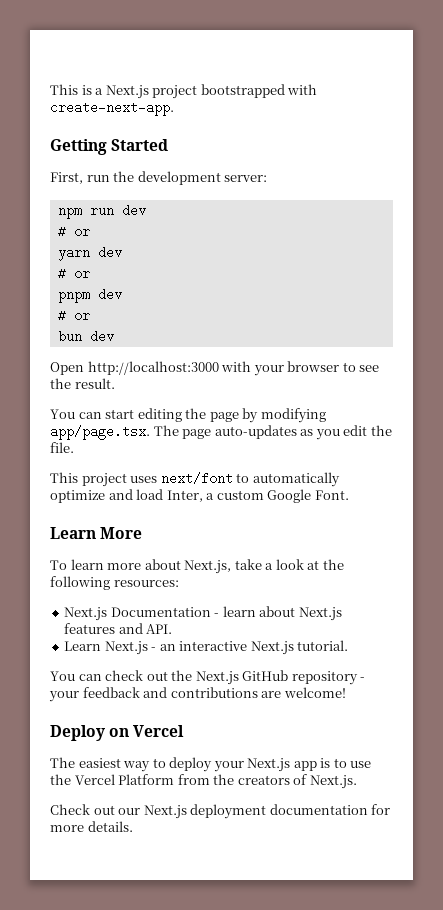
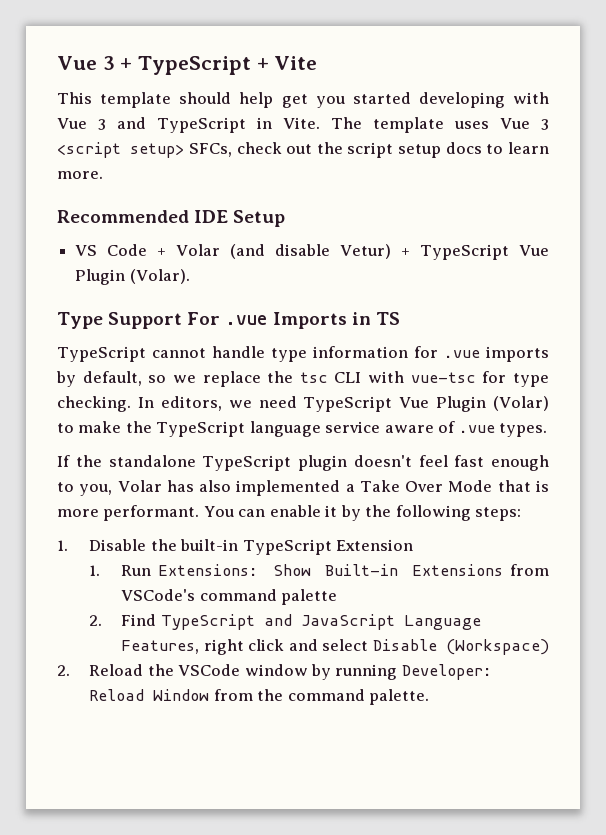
- This is a Next.js project bootstrapped with create-next-app.
- Getting Started
- First, run the development server:
- npm run dev
- # or
- yarn dev
- # or
- pnpm dev
- # or
- bun dev
- Open http://localhost:3000 with your browser to see the result.
- You can start editing the page by modifying app/page.tsx. The page auto-updates as you edit the file.
- This project uses next/font to automatically optimize and load Inter, a custom Google Font.
- Learn More
- To learn more about Next.js, take a look at the following resources:
- Next.js Documentation - learn about Next.js features and API.
- Learn Next.js - an interactive Next.js tutorial.
- You can check out the Next.js GitHub repository - your feedback and contributions are welcome!
- Deploy on Vercel
- The easiest way to deploy your Next.js app is to use the Vercel Platform from the creators of Next.js.
- Check out our Next.js deployment documentation for more details.
+ Vue 3 + TypeScript + Vite
+ This template should help get you started developing with Vue 3 and TypeScript in Vite. The template uses Vue 3 <script setup> SFCs, check out the script setup docs to learn more.
+ Recommended IDE Setup
+ VS Code + Volar (and disable Vetur) + TypeScript Vue Plugin (Volar).
+ Type Support For .vue Imports in TS
+ TypeScript cannot handle type information for .vue imports by default, so we replace the tsc CLI with vue-tsc for type checking. In editors, we need TypeScript Vue Plugin (Volar) to make the TypeScript language service aware of .vue types.
+ If the standalone TypeScript plugin doesn't feel fast enough to you, Volar has also implemented a Take Over Mode that is more performant. You can enable it by the following steps:
+ 1. Disable the built-in TypeScript Extension
+ 1. Run Extensions: Show Built-in Extensions from VSCode's command palette
+ 2. Find TypeScript and JavaScript Language Features, right click and select Disable (Workspace)
+ 2. Reload the VSCode window by running Developer: Reload Window from the command palette.

